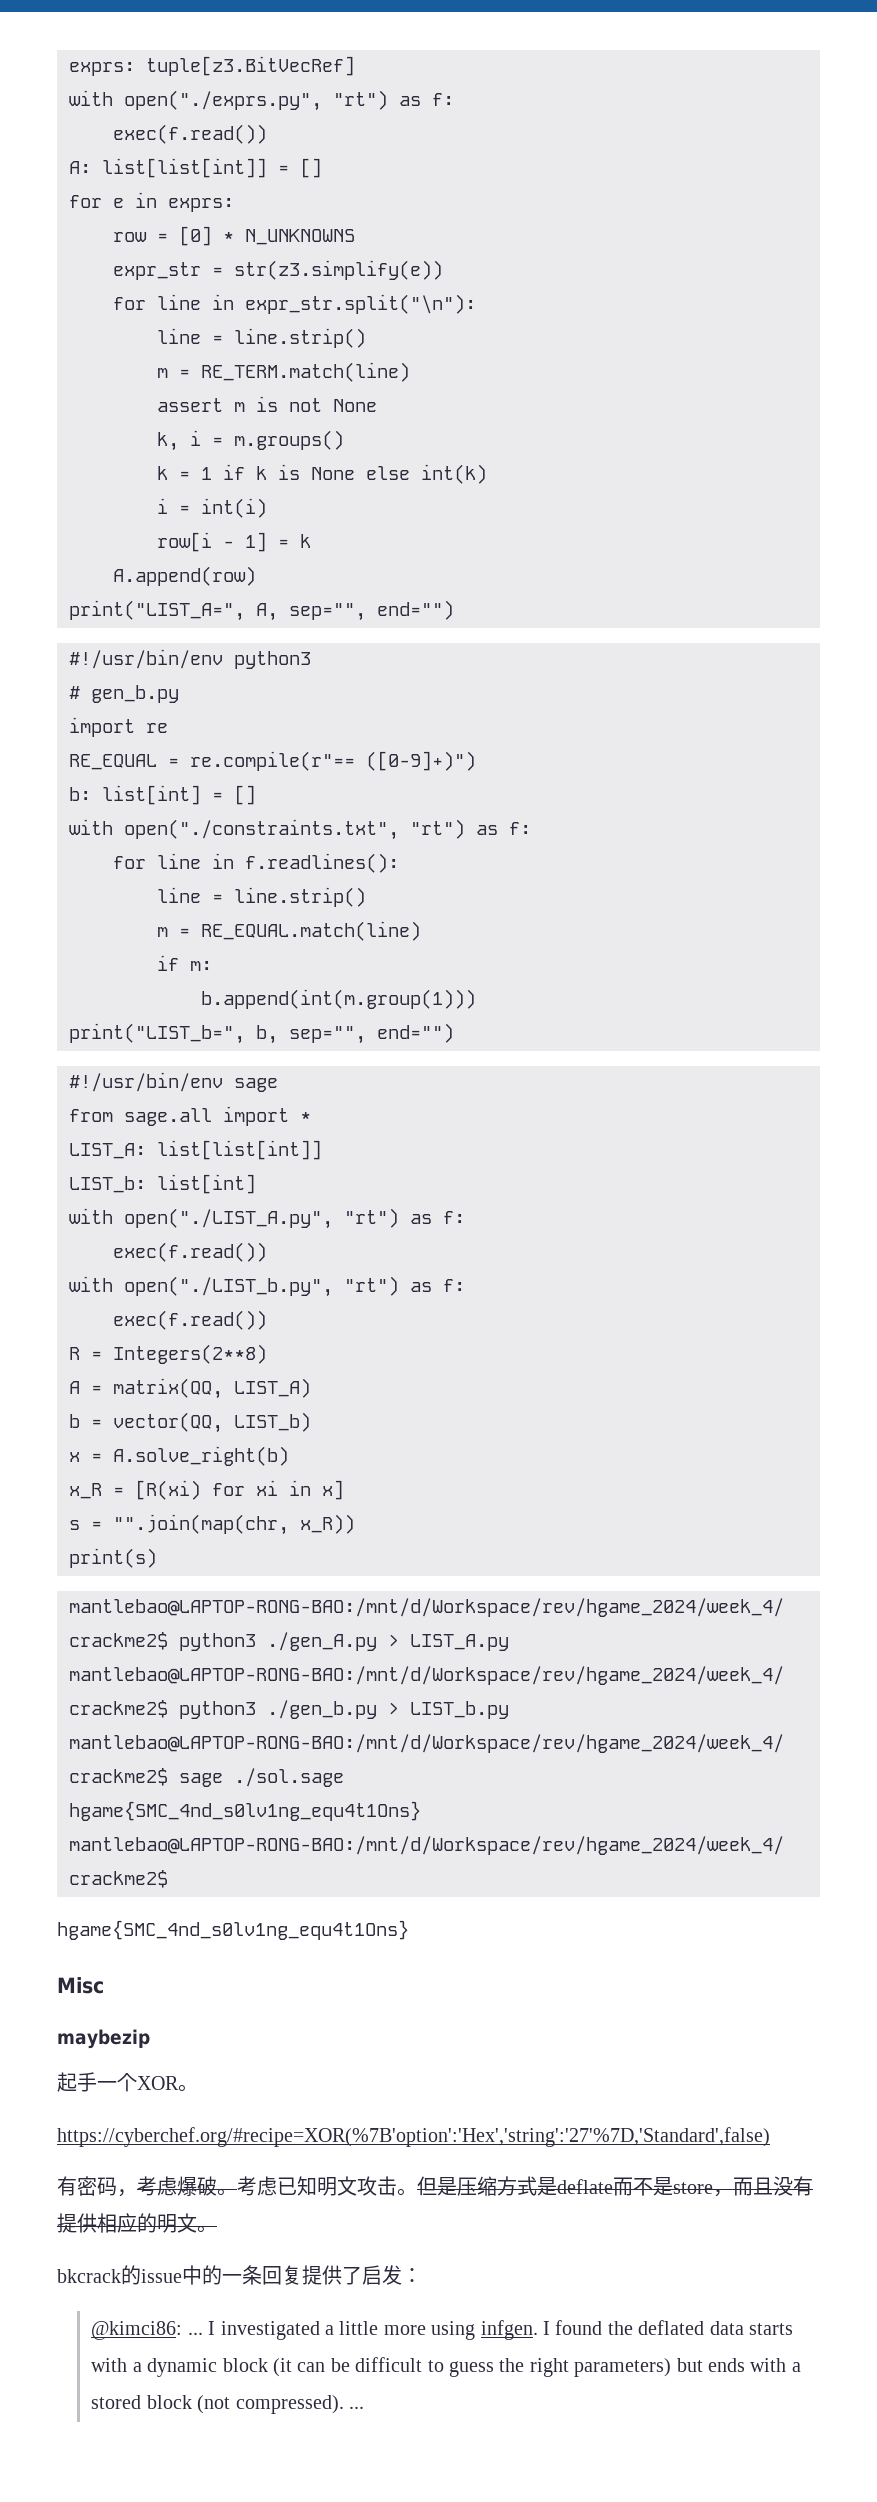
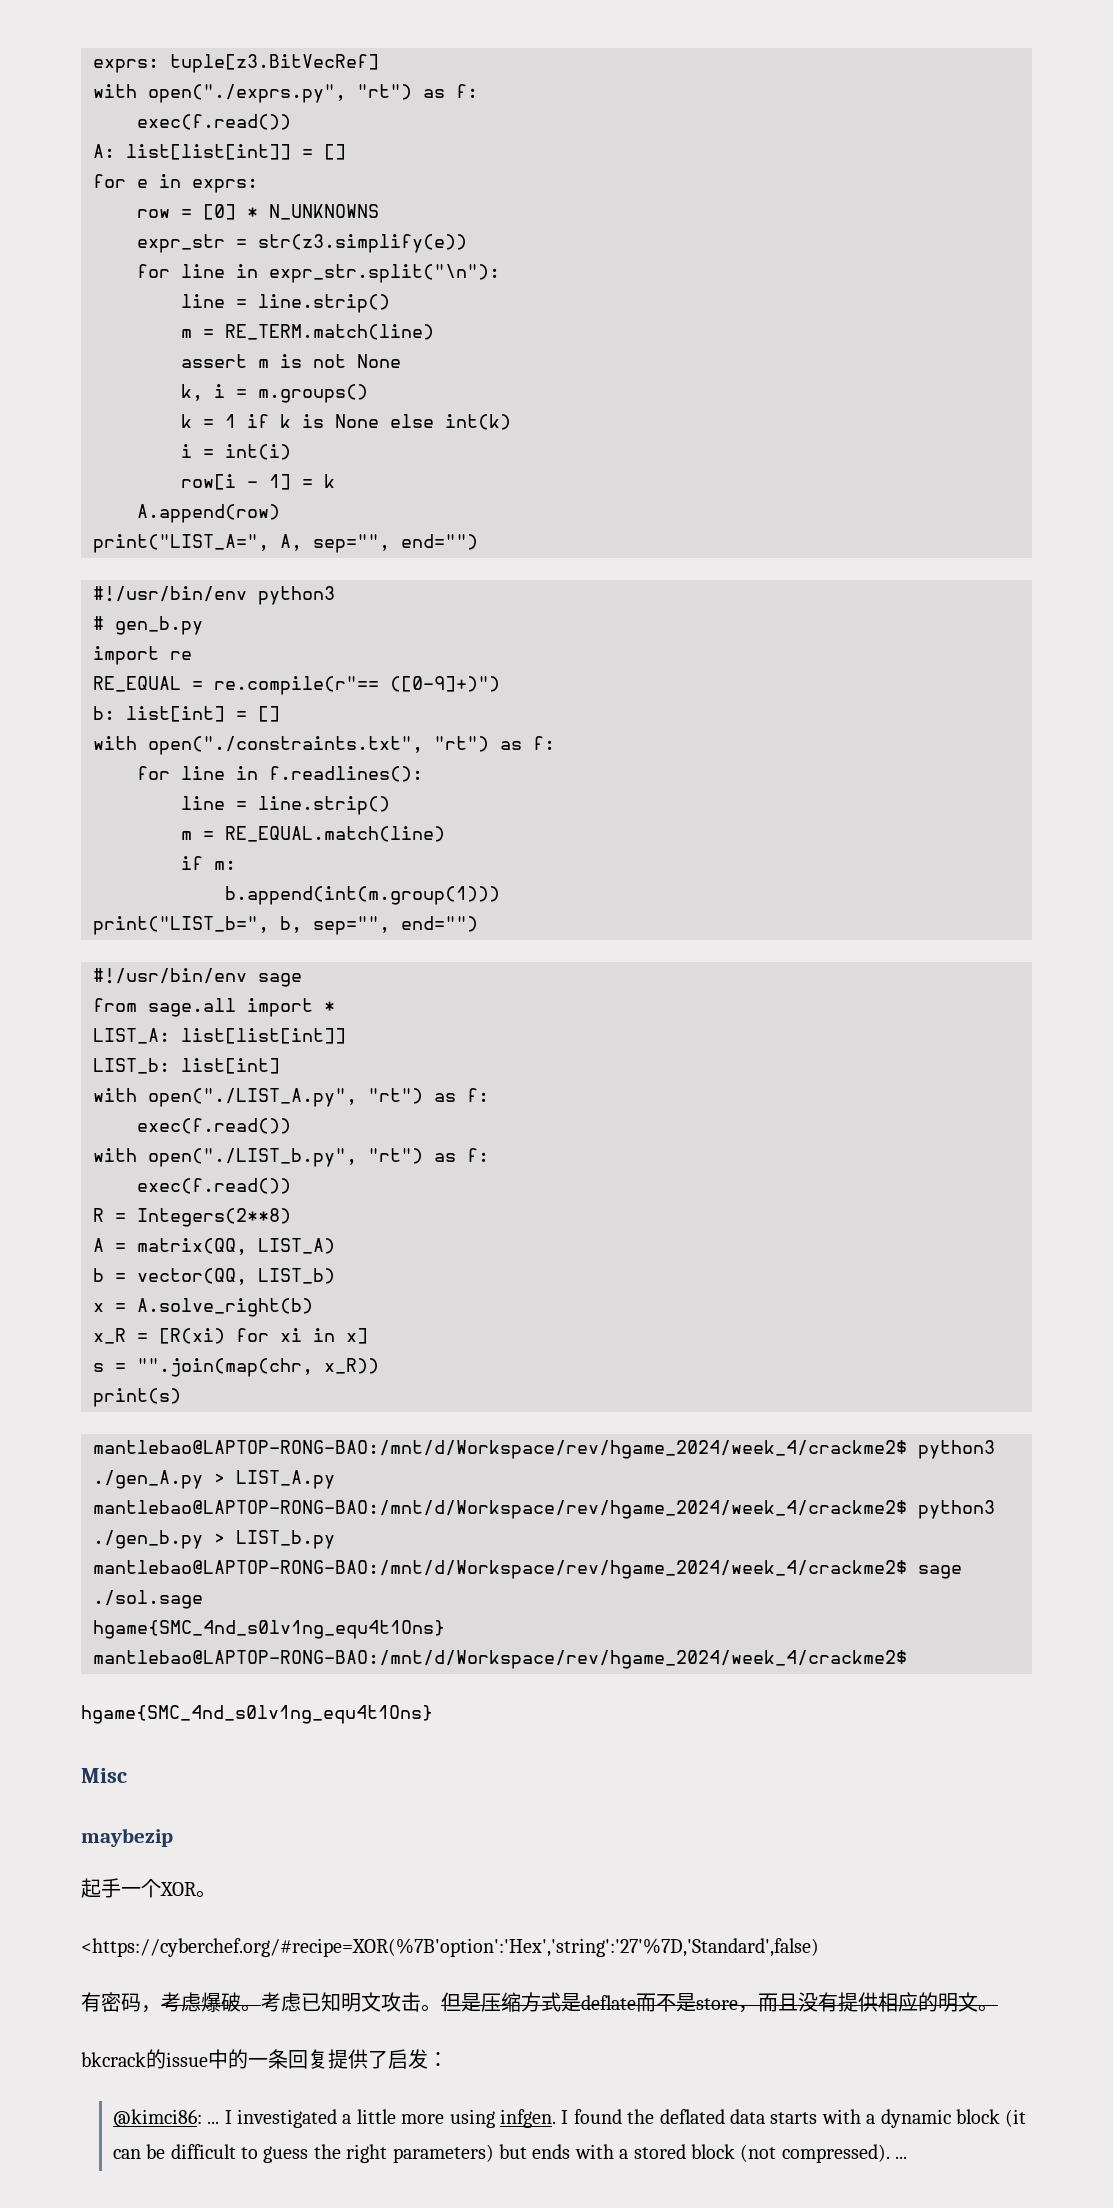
- https://cyberchef.org/#recipe=XOR(%7B'option':'Hex','string':'27'%7D,'Standard',false)
+ <https://cyberchef.org/#recipe=XOR(%7B'option':'Hex','string':'27'%7D,'Standard',false)

